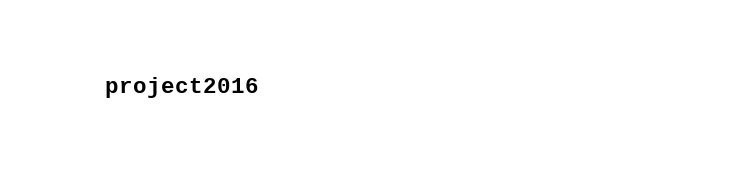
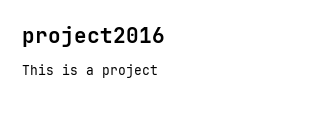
+ This is a project

